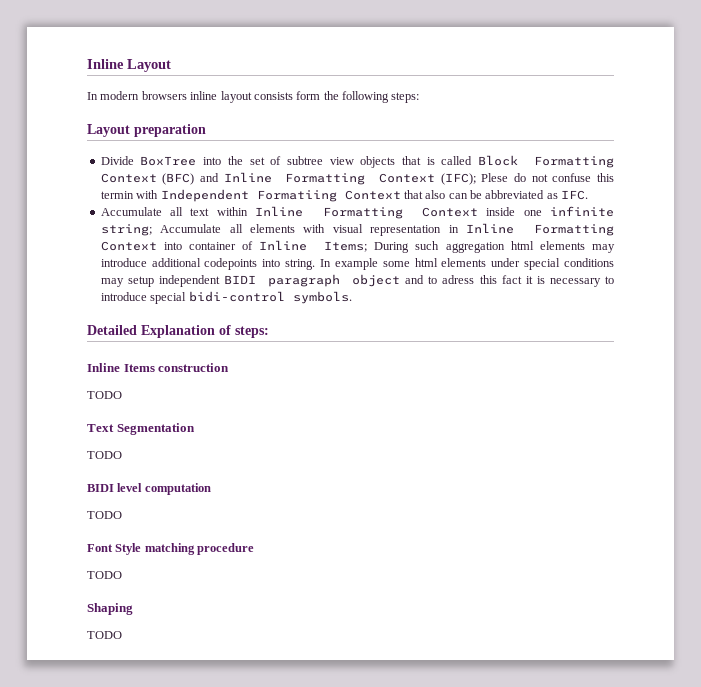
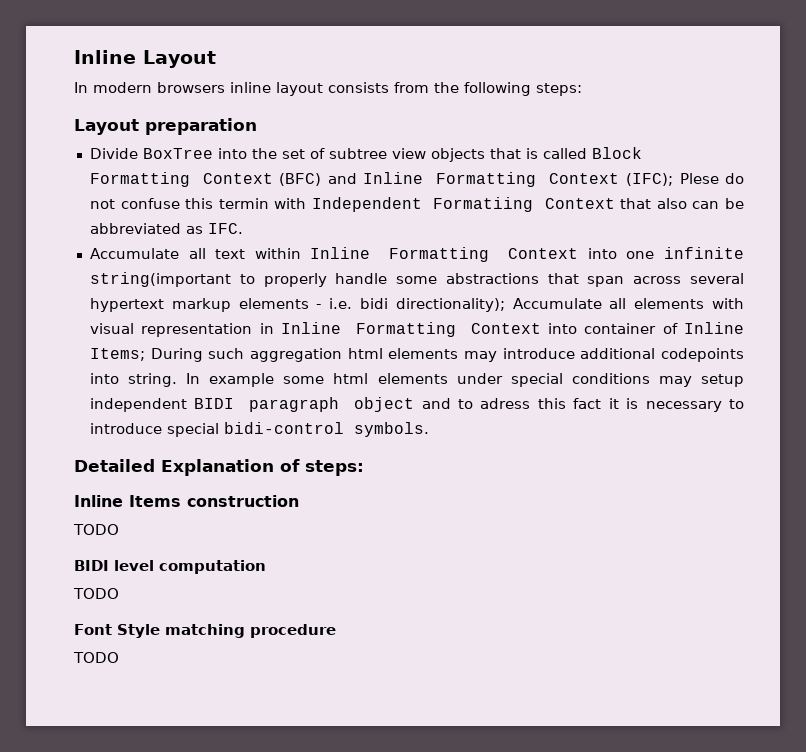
- In modern browsers inline layout consists form the following steps:
+ In modern browsers inline layout consists from the following steps:
- Accumulate all text within Inline Formatting Context inside one infinite string; Accumulate all elements with visual representation in Inline Formatting Context into container of Inline Items; During such aggregation html elements may introduce additional codepoints into string.
+ Accumulate all text within Inline Formatting Context into one infinite string(important to properly handle some abstractions that span across several hypertext markup elements - i.e. bidi directionality); Accumulate all elements with visual representation in Inline Formatting Context into container of Inline Items; During such aggregation html elements may introduce additional codepoints into string.
- Text Segmentation
- TODO
- Shaping
- TODO

